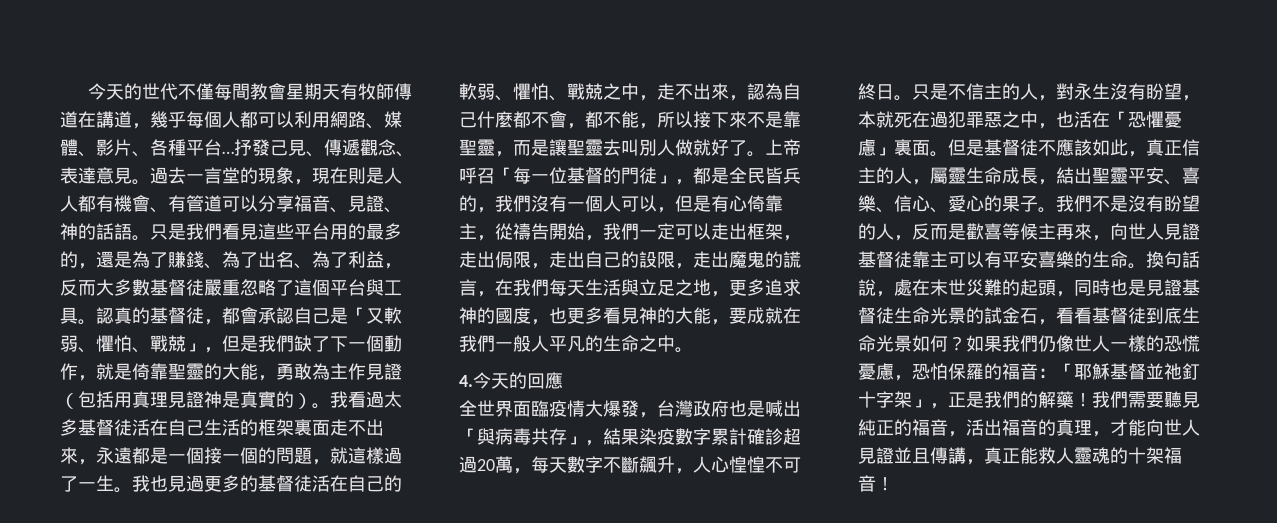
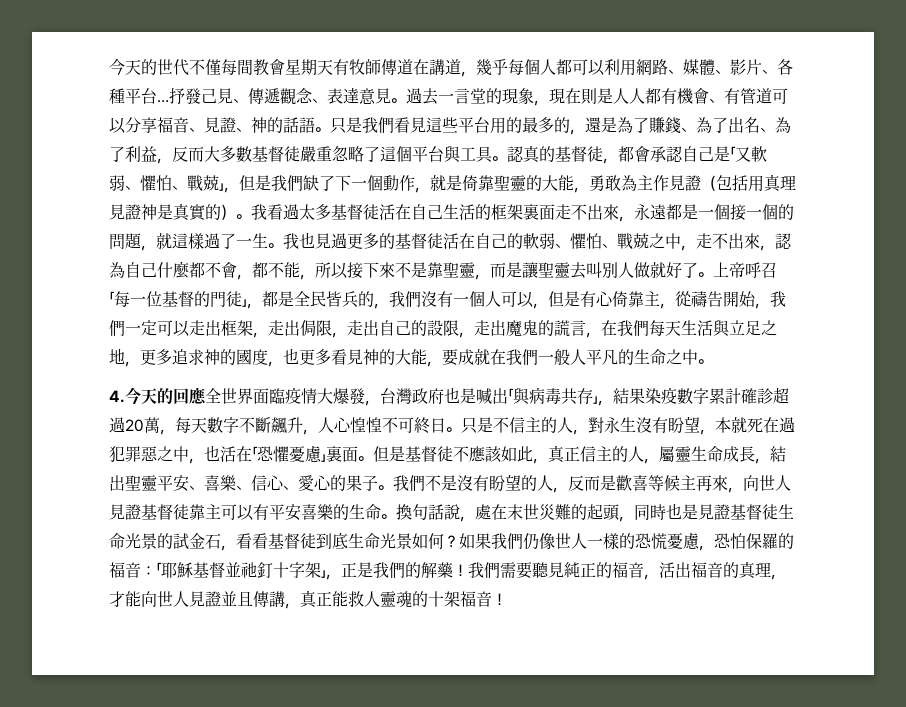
- 4.今天的回應
- 全世界面臨疫情大爆發，台灣政府也是喊出「與病毒共存」，結果染疫數字累計確診超過20萬，每天數字不斷飆升，人心惶惶不可終日。
+ 4.今天的回應全世界面臨疫情大爆發，台灣政府也是喊出「與病毒共存」，結果染疫數字累計確診超過20萬，每天數字不斷飆升，人心惶惶不可終日。

